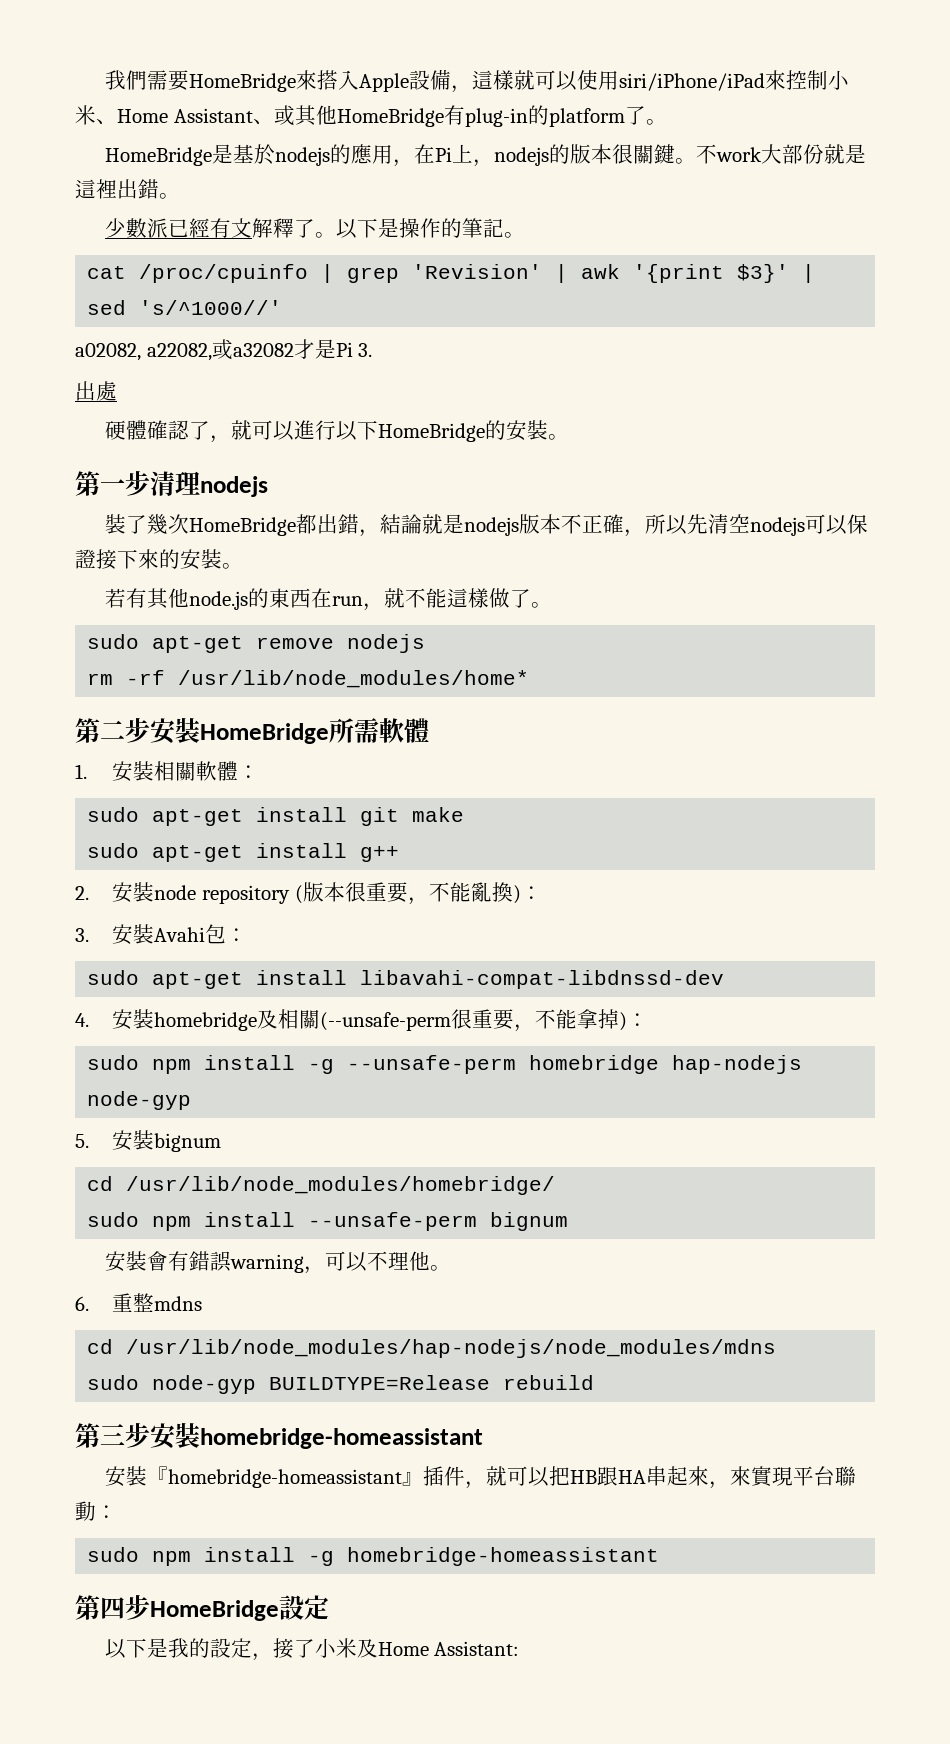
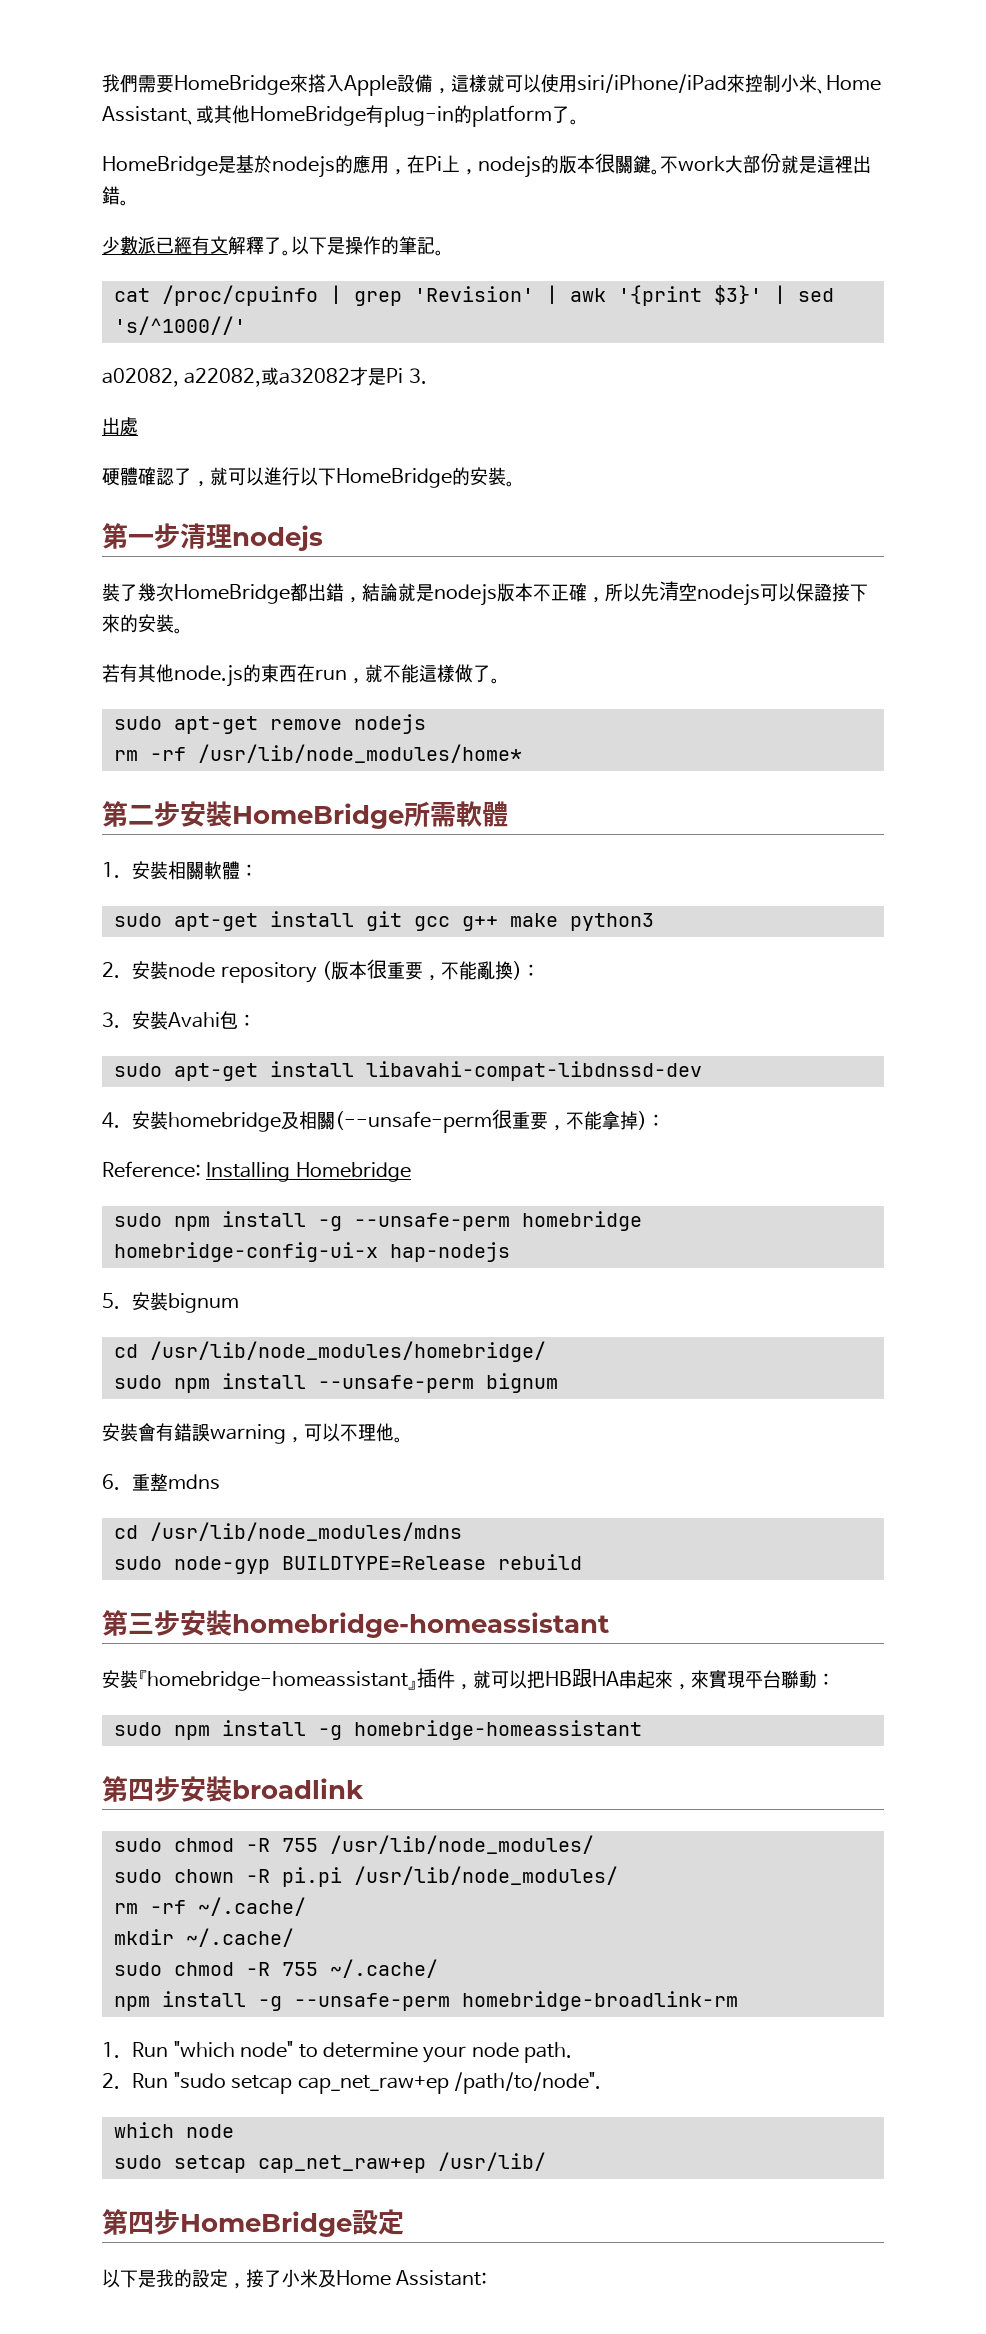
- sudo apt-get install git make
- sudo apt-get install g++
+ sudo apt-get install git gcc g++ make python3
+ Reference: Installing Homebridge
- sudo npm install -g --unsafe-perm homebridge hap-nodejs node-gyp
+ sudo npm install -g --unsafe-perm homebridge homebridge-config-ui-x hap-nodejs
- cd /usr/lib/node_modules/hap-nodejs/node_modules/mdns
+ cd /usr/lib/node_modules/mdns
+ 第四步安裝broadlink
+ sudo chmod -R 755 /usr/lib/node_modules/
+ sudo chown -R pi.pi /usr/lib/node_modules/
+ rm -rf ~/.cache/
+ mkdir ~/.cache/
+ sudo chmod -R 755 ~/.cache/
+ npm install -g --unsafe-perm homebridge-broadlink-rm
+ 1. Run "which node" to determine your node path.
+ 2. Run "sudo setcap cap_net_raw+ep /path/to/node".
+ which node
+ sudo setcap cap_net_raw+ep /usr/lib/

